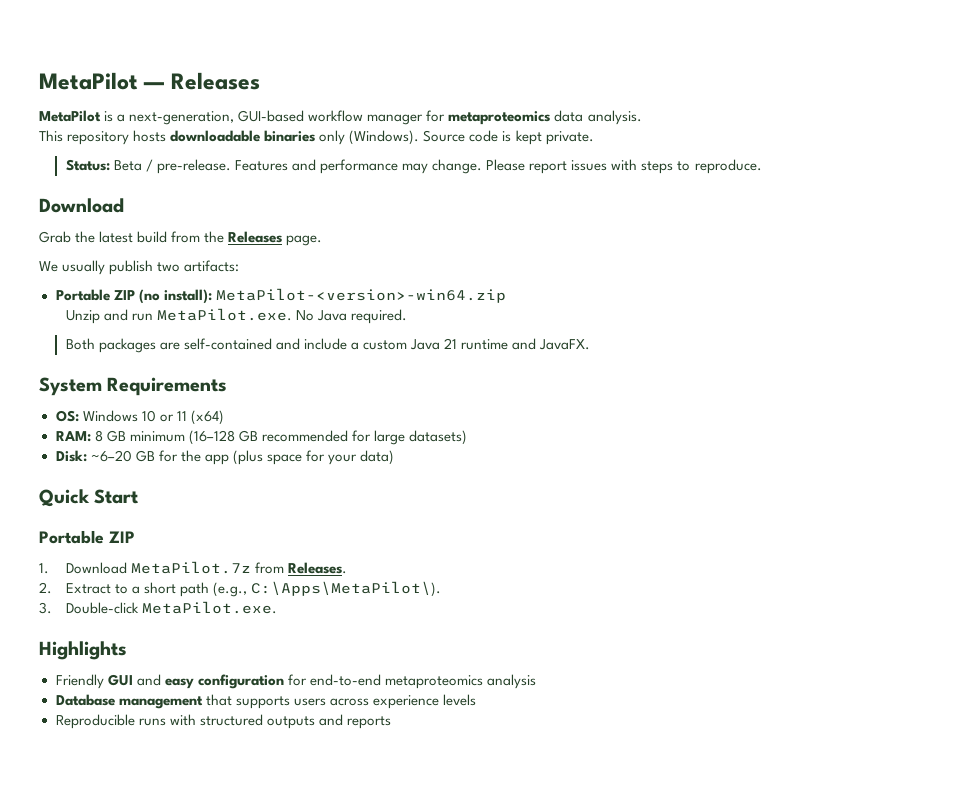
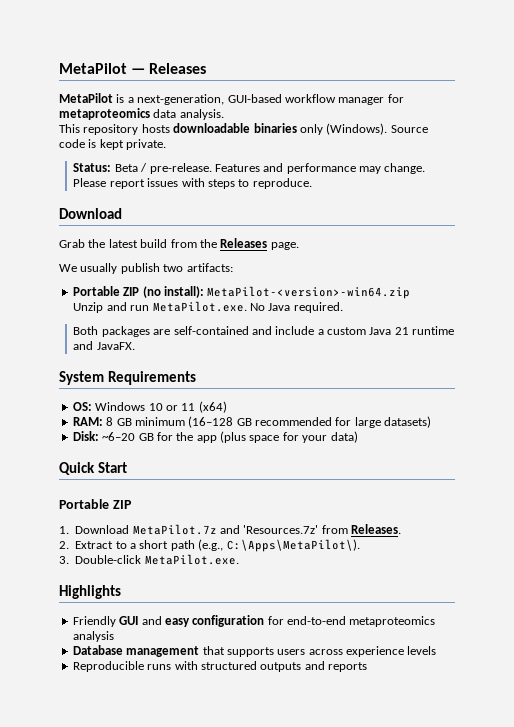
- 1. Download MetaPilot.7z from Releases.
+ 1. Download MetaPilot.7z and 'Resources.7z' from Releases.

